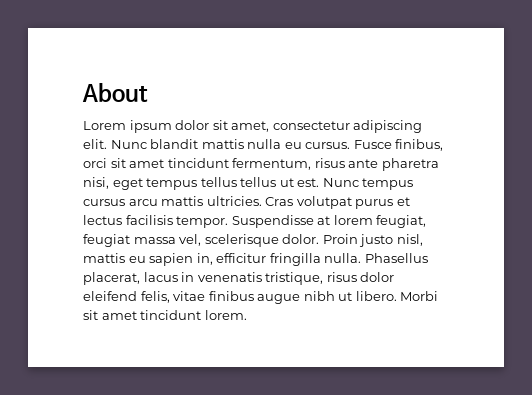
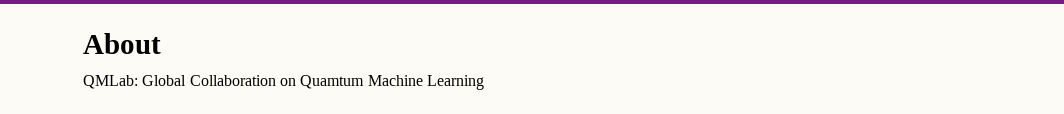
- Lorem ipsum dolor sit amet, consectetur adipiscing elit. Nunc blandit mattis nulla eu cursus. Fusce finibus, orci sit amet tincidunt fermentum, risus ante pharetra nisi, eget tempus tellus tellus ut est. Nunc tempus cursus arcu mattis ultricies. Cras volutpat purus et lectus facilisis tempor. Suspendisse at lorem feugiat, feugiat massa vel, scelerisque dolor. Proin justo nisl, mattis eu sapien in, efficitur fringilla nulla. Phasellus placerat, lacus in venenatis tristique, risus dolor eleifend felis, vitae finibus augue nibh ut libero. Morbi sit amet tincidunt lorem.
+ QMLab: Global Collaboration on Quamtum Machine Learning

